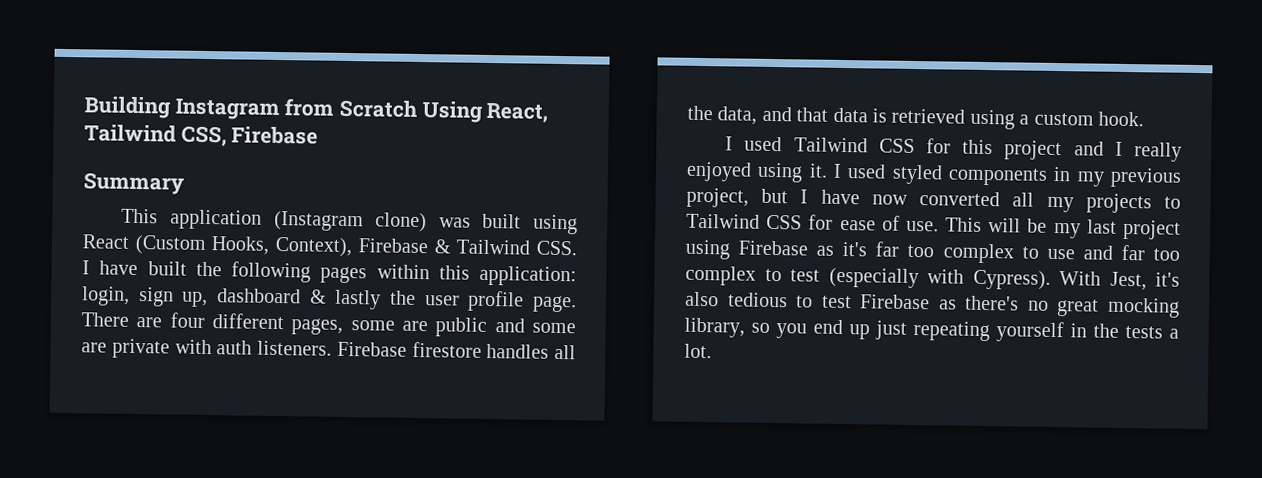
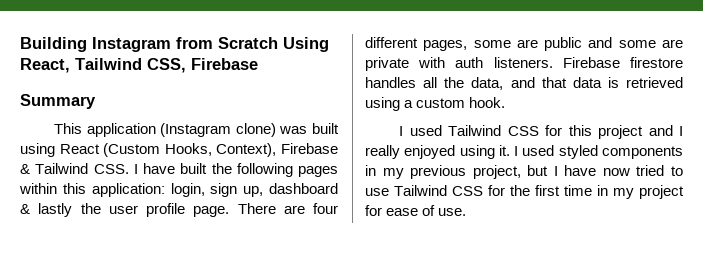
- I used styled components in my previous project, but I have now converted all my projects to Tailwind CSS for ease of use. This will be my last project using Firebase as it's far too complex to use and far too complex to test (especially with Cypress). With Jest, it's also tedious to test Firebase as there's no great mocking library, so you end up just repeating yourself in the tests a lot.
+ I used styled components in my previous project, but I have now tried to use Tailwind CSS for the first time in my project for ease of use.

